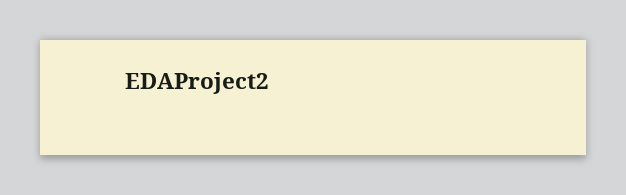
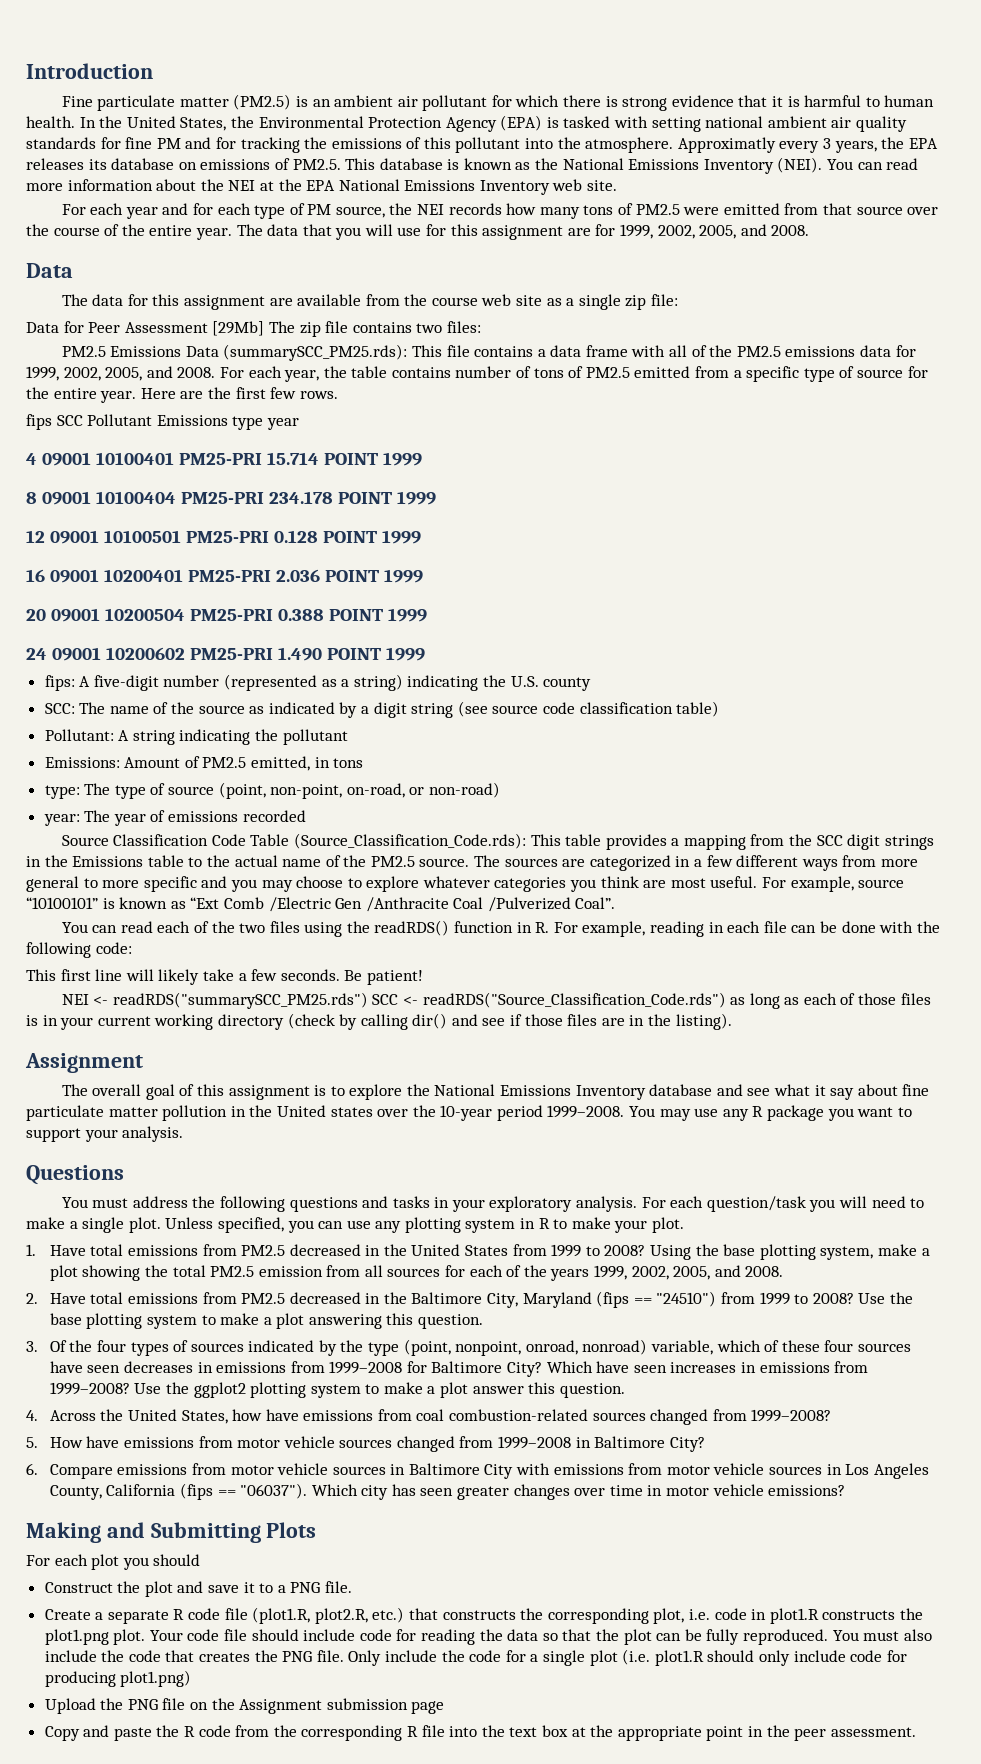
- EDAProject2
+ Introduction
+ Fine particulate matter (PM2.5) is an ambient air pollutant for which there is strong evidence that it is harmful to human health. In the United States, the Environmental Protection Agency (EPA) is tasked with setting national ambient air quality standards for fine PM and for tracking the emissions of this pollutant into the atmosphere. Approximatly every 3 years, the EPA releases its database on emissions of PM2.5. This database is known as the National Emissions Inventory (NEI). You can read more information about the NEI at the EPA National Emissions Inventory web site.
+ For each year and for each type of PM source, the NEI records how many tons of PM2.5 were emitted from that source over the course of the entire year. The data that you will use for this assignment are for 1999, 2002, 2005, and 2008.
+ Data
+ The data for this assignment are available from the course web site as a single zip file:
+ Data for Peer Assessment [29Mb] The zip file contains two files:
+ PM2.5 Emissions Data (summarySCC_PM25.rds): This file contains a data frame with all of the PM2.5 emissions data for 1999, 2002, 2005, and 2008. For each year, the table contains number of tons of PM2.5 emitted from a specific type of source for the entire year. Here are the first few rows.
+ fips SCC Pollutant Emissions type year
+ 4 09001 10100401 PM25-PRI 15.714 POINT 1999
+ 8 09001 10100404 PM25-PRI 234.178 POINT 1999
+ 12 09001 10100501 PM25-PRI 0.128 POINT 1999
+ 16 09001 10200401 PM25-PRI 2.036 POINT 1999
+ 20 09001 10200504 PM25-PRI 0.388 POINT 1999
+ 24 09001 10200602 PM25-PRI 1.490 POINT 1999
+ fips: A five-digit number (represented as a string) indicating the U.S. county
+ SCC: The name of the source as indicated by a digit string (see source code classification table)
+ Pollutant: A string indicating the pollutant
+ Emissions: Amount of PM2.5 emitted, in tons
+ type: The type of source (point, non-point, on-road, or non-road)
+ year: The year of emissions recorded
+ Source Classification Code Table (Source_Classification_Code.rds): This table provides a mapping from the SCC digit strings in the Emissions table to the actual name of the PM2.5 source. The sources are categorized in a few different ways from more general to more specific and you may choose to explore whatever categories you think are most useful. For example, source “10100101” is known as “Ext Comb /Electric Gen /Anthracite Coal /Pulverized Coal”.
+ You can read each of the two files using the readRDS() function in R. For example, reading in each file can be done with the following code:
+ This first line will likely take a few seconds. Be patient!
+ NEI <- readRDS("summarySCC_PM25.rds") SCC <- readRDS("Source_Classification_Code.rds") as long as each of those files is in your current working directory (check by calling dir() and see if those files are in the listing).
+ Assignment
+ The overall goal of this assignment is to explore the National Emissions Inventory database and see what it say about fine particulate matter pollution in the United states over the 10-year period 1999–2008. You may use any R package you want to support your analysis.
+ Questions
+ You must address the following questions and tasks in your exploratory analysis. For each question/task you will need to make a single plot. Unless specified, you can use any plotting system in R to make your plot.
+ 1. Have total emissions from PM2.5 decreased in the United States from 1999 to 2008? Using the base plotting system, make a plot showing the total PM2.5 emission from all sources for each of the years 1999, 2002, 2005, and 2008.
+ 2. Have total emissions from PM2.5 decreased in the Baltimore City, Maryland (fips == "24510") from 1999 to 2008? Use the base plotting system to make a plot answering this question.
+ 3. Of the four types of sources indicated by the type (point, nonpoint, onroad, nonroad) variable, which of these four sources have seen decreases in emissions from 1999–2008 for Baltimore City? Which have seen increases in emissions from 1999–2008? Use the ggplot2 plotting system to make a plot answer this question.
+ 4. Across the United States, how have emissions from coal combustion-related sources changed from 1999–2008?
+ 5. How have emissions from motor vehicle sources changed from 1999–2008 in Baltimore City?
+ 6. Compare emissions from motor vehicle sources in Baltimore City with emissions from motor vehicle sources in Los Angeles County, California (fips == "06037"). Which city has seen greater changes over time in motor vehicle emissions?
+ Making and Submitting Plots
+ For each plot you should
+ Construct the plot and save it to a PNG file.
+ Create a separate R code file (plot1.R, plot2.R, etc.) that constructs the corresponding plot, i.e. code in plot1.R constructs the plot1.png plot. Your code file should include code for reading the data so that the plot can be fully reproduced. You must also include the code that creates the PNG file. Only include the code for a single plot (i.e. plot1.R should only include code for producing plot1.png)
+ Upload the PNG file on the Assignment submission page
+ Copy and paste the R code from the corresponding R file into the text box at the appropriate point in the peer assessment.

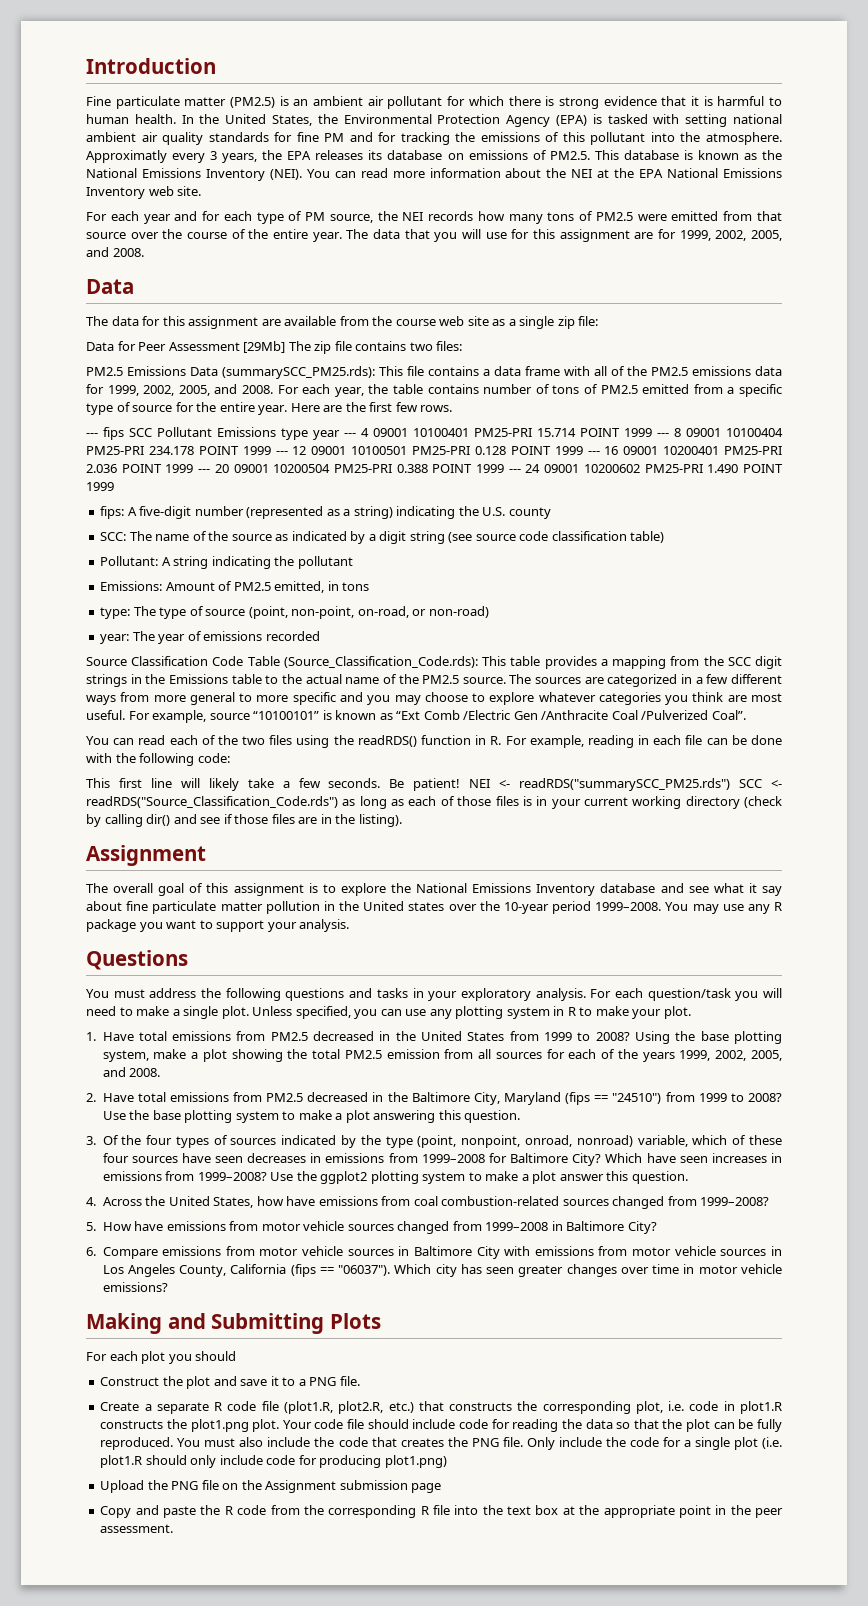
- fips SCC Pollutant Emissions type year
- 4 09001 10100401 PM25-PRI 15.714 POINT 1999
- 8 09001 10100404 PM25-PRI 234.178 POINT 1999
- 12 09001 10100501 PM25-PRI 0.128 POINT 1999
- 16 09001 10200401 PM25-PRI 2.036 POINT 1999
- 20 09001 10200504 PM25-PRI 0.388 POINT 1999
- 24 09001 10200602 PM25-PRI 1.490 POINT 1999
+ --- fips SCC Pollutant Emissions type year --- 4 09001 10100401 PM25-PRI 15.714 POINT 1999 --- 8 09001 10100404 PM25-PRI 234.178 POINT 1999 --- 12 09001 10100501 PM25-PRI 0.128 POINT 1999 --- 16 09001 10200401 PM25-PRI 2.036 POINT 1999 --- 20 09001 10200504 PM25-PRI 0.388 POINT 1999 --- 24 09001 10200602 PM25-PRI 1.490 POINT 1999
- Be patient!
- NEI <- readRDS("summarySCC_PM25.rds") SCC <- readRDS("Source_Classification_Code.rds") as long as each of those files is in your current working directory (check by calling dir() and see if those files are in the listing).
+ Be patient! NEI <- readRDS("summarySCC_PM25.rds") SCC <- readRDS("Source_Classification_Code.rds") as long as each of those files is in your current working directory (check by calling dir() and see if those files are in the listing).

